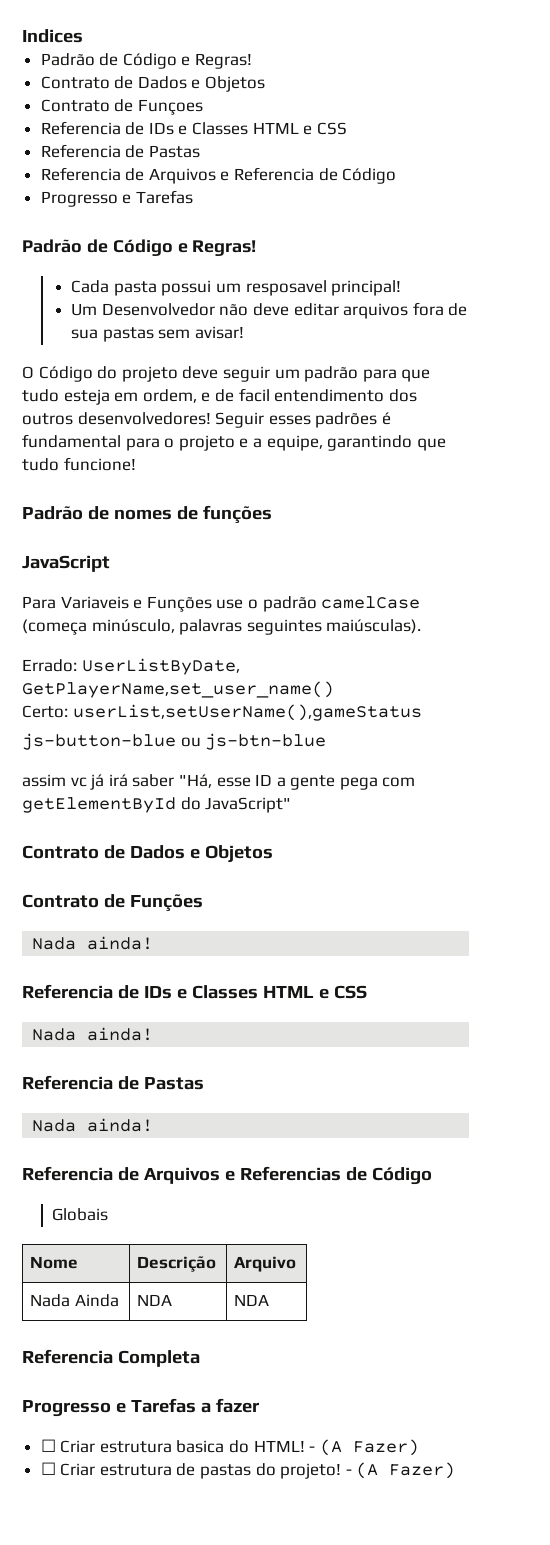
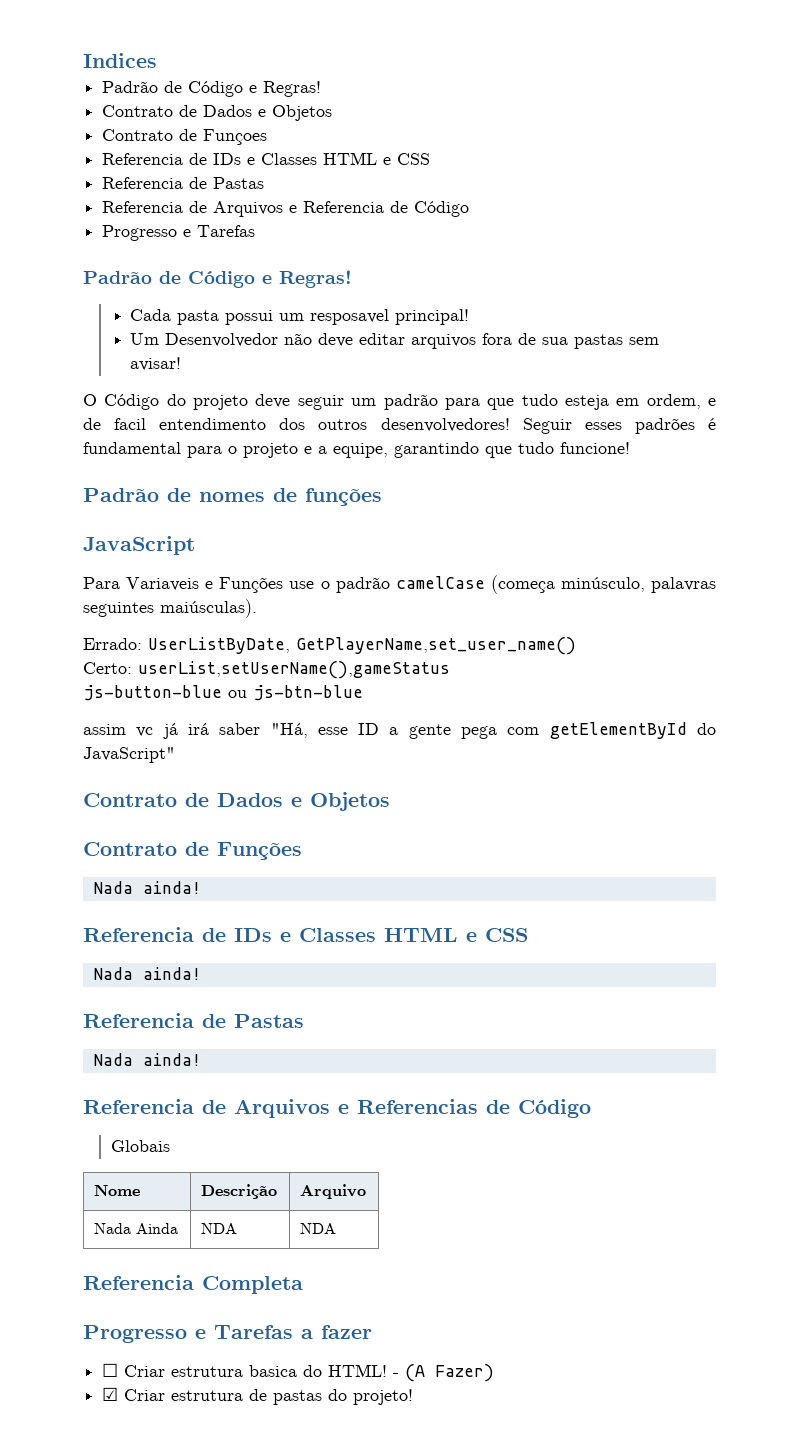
- ☐ Criar estrutura de pastas do projeto! - (A Fazer)
+ ☑ Criar estrutura de pastas do projeto!

